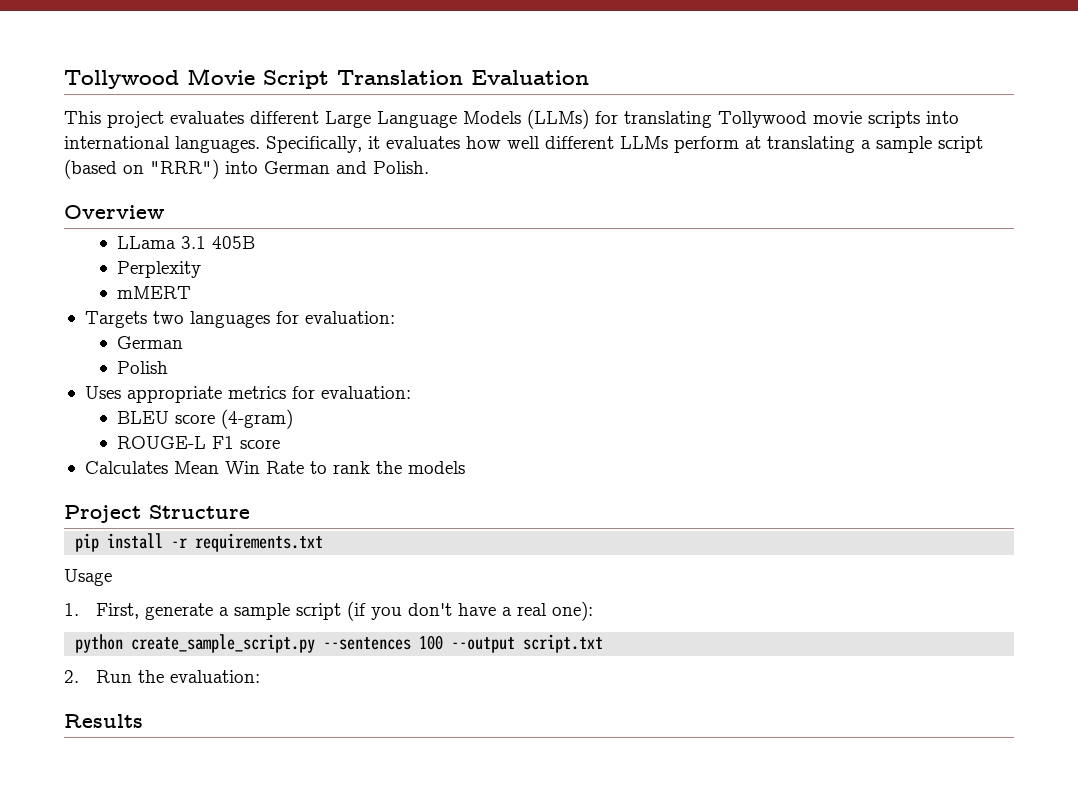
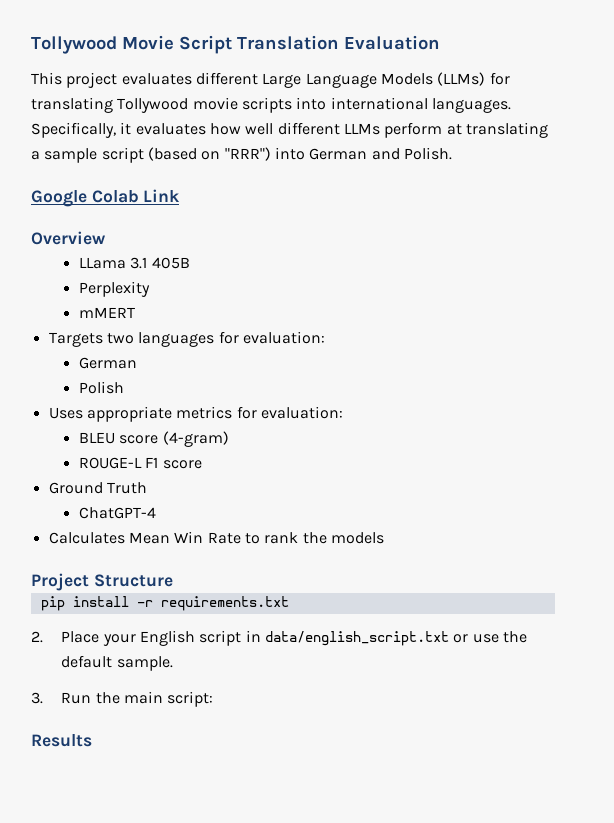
+ Google Colab Link
+ Ground Truth
+ ChatGPT-4
- Usage
- 1. First, generate a sample script (if you don't have a real one):
- python create_sample_script.py --sentences 100 --output script.txt
- 2. Run the evaluation:
+ 2. Place your English script in data/english_script.txt or use the default sample.
+ 3. Run the main script:

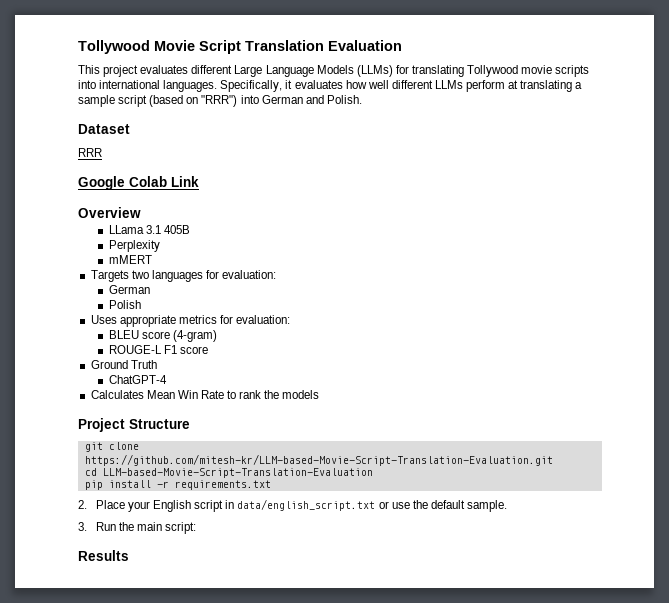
+ Dataset
+ RRR
+ git clone https://github.com/mitesh-kr/LLM-based-Movie-Script-Translation-Evaluation.git
+ cd LLM-based-Movie-Script-Translation-Evaluation

